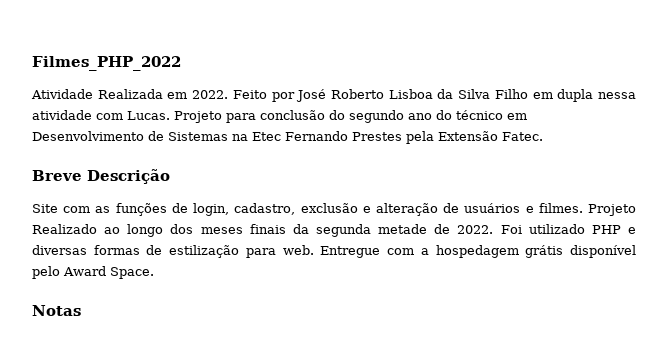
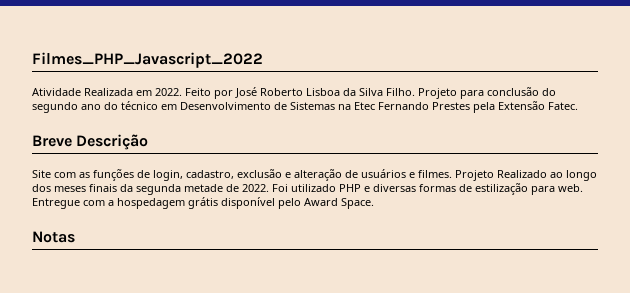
- Filmes_PHP_2022
+ Filmes_PHP_Javascript_2022
- Feito por José Roberto Lisboa da Silva Filho em dupla nessa atividade com Lucas.
+ Feito por José Roberto Lisboa da Silva Filho.

